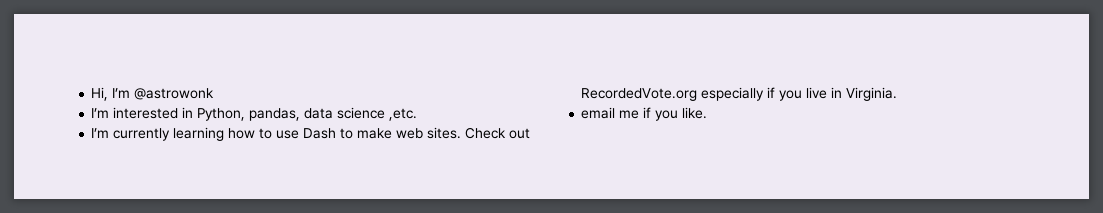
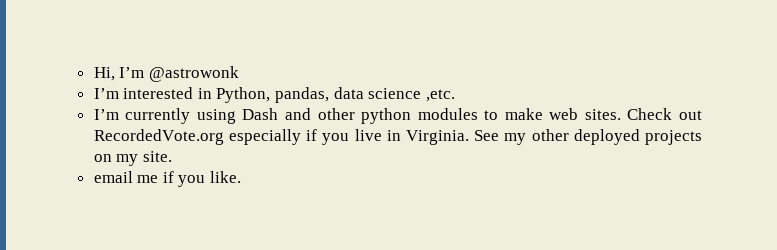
- I’m currently learning how to use Dash to make web sites.
+ I’m currently using Dash and other python modules to make web sites.
+ See my other deployed projects on my site.

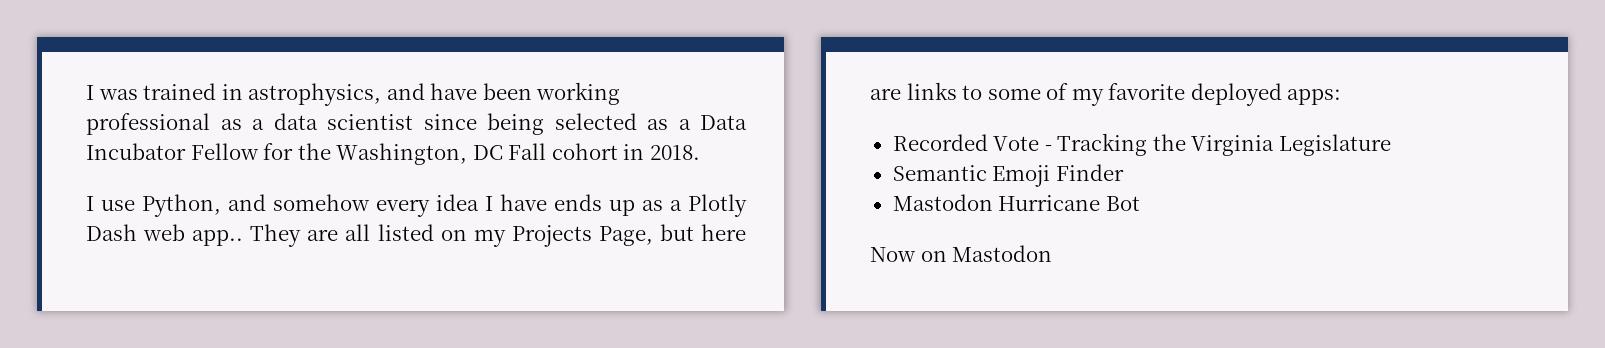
- Hi, I’m @astrowonk
- I’m interested in Python, pandas, data science ,etc.
- I’m currently using Dash and other python modules to make web sites. Check out RecordedVote.org especially if you live in Virginia. See my other deployed projects on my site.
- email me if you like.
+ I was trained in astrophysics, and have been working professional as a data scientist since being selected as a Data Incubator Fellow for the Washington, DC Fall cohort in 2018.
+ I use Python, and somehow every idea I have ends up as a Plotly Dash web app.. They are all listed on my Projects Page, but here are links to some of my favorite deployed apps:
+ Recorded Vote - Tracking the Virginia Legislature
+ Semantic Emoji Finder
+ Mastodon Hurricane Bot
+ Now on Mastodon

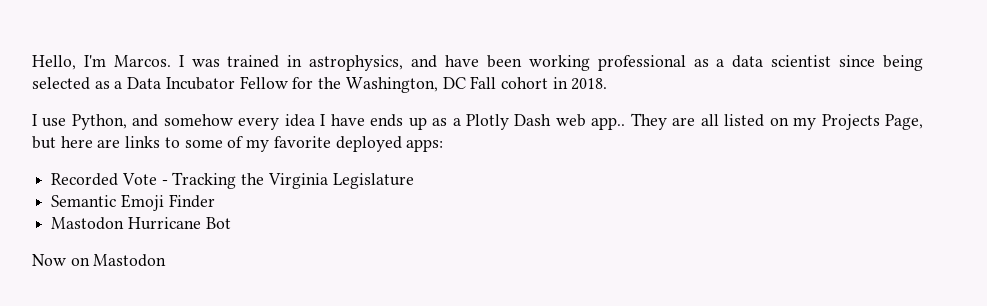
+ Hello, I'm Marcos.

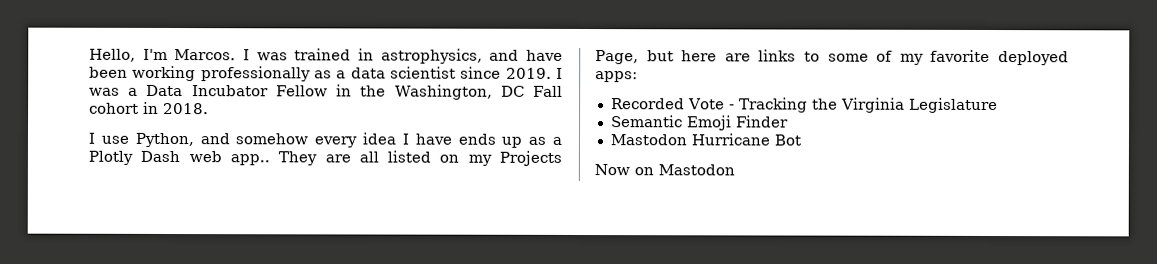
- I was trained in astrophysics, and have been working professional as a data scientist since being selected as a Data Incubator Fellow for the Washington, DC Fall cohort in 2018.
+ I was trained in astrophysics, and have been working professionally as a data scientist since 2019. I was a Data Incubator Fellow in the Washington, DC Fall cohort in 2018.

